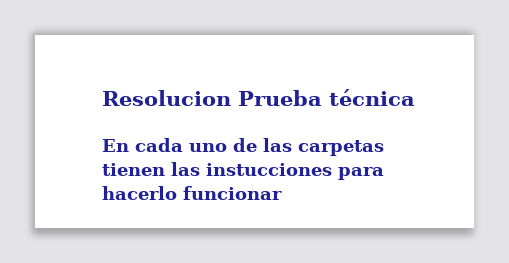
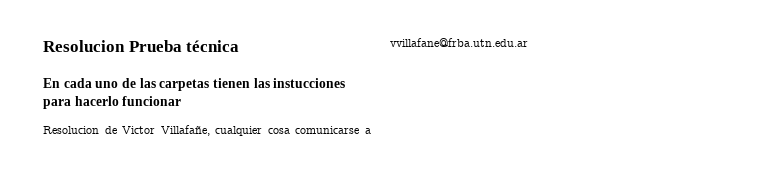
+ Resolucion de Victor Villafañe, cualquier cosa comunicarse a vvillafane@frba.utn.edu.ar

